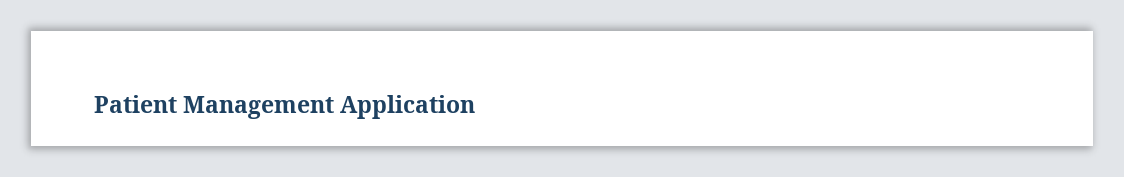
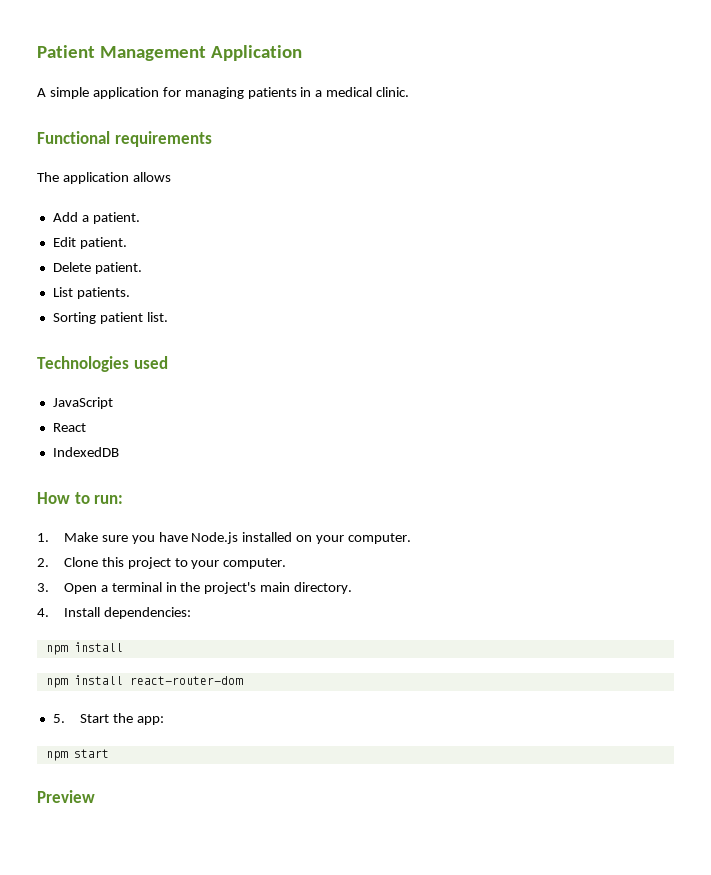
+ A simple application for managing patients in a medical clinic.
+ Functional requirements
+ The application allows
+ Add a patient.
+ Edit patient.
+ Delete patient.
+ List patients.
+ Sorting patient list.
+ Technologies used
+ JavaScript
+ React
+ IndexedDB
+ How to run:
+ 1. Make sure you have Node.js installed on your computer.
+ 2. Clone this project to your computer.
+ 3. Open a terminal in the project's main directory.
+ 4. Install dependencies:
+ npm install
+ npm install react-router-dom
+ 5. Start the app:
+ npm start
+ Preview

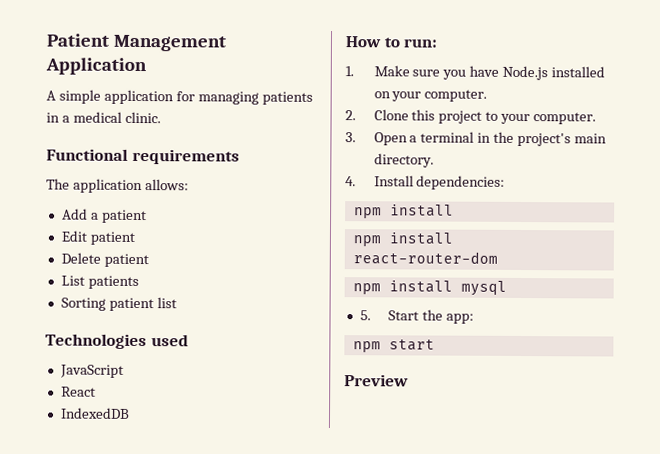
- The application allows
+ The application allows:
- Add a patient.
+ Add a patient
- Edit patient.
+ Edit patient
- Delete patient.
+ Delete patient
- List patients.
+ List patients
- Sorting patient list.
+ Sorting patient list
+ npm install mysql

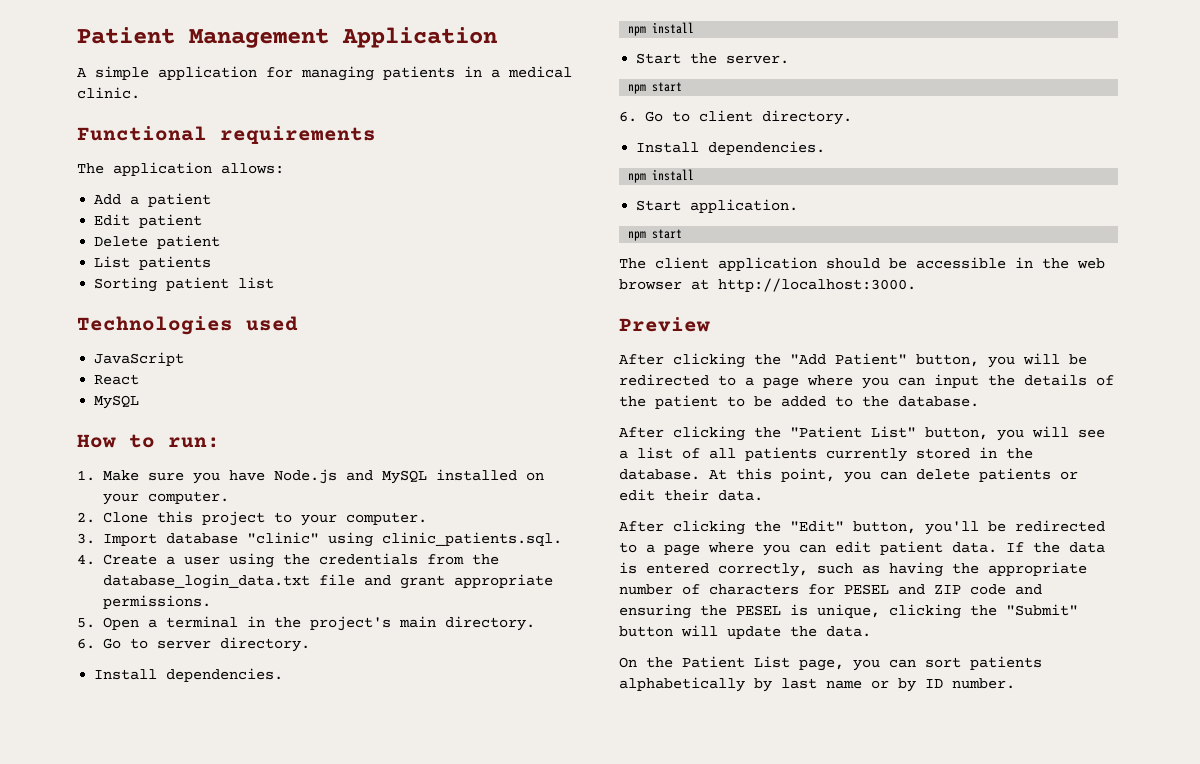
  React
- IndexedDB
+ MySQL
- 1. Make sure you have Node.js installed on your computer.
+ 1. Make sure you have Node.js and MySQL installed on your computer.
- 3. Open a terminal in the project's main directory.
+ 3. Import database "clinic" using clinic_patients.sql.
+ 4. Create a user using the credentials from the database_login_data.txt file and grant appropriate permissions.
+ 5. Open a terminal in the project's main directory.
- 4. Install dependencies:
+ 6. Go to server directory.
+ Install dependencies.
  npm install
- npm install react-router-dom
- npm install mysql
- 5. Start the app:
+ Start the server.
  npm start
+ 6. Go to client directory.
+ Install dependencies.
+ npm install
+ Start application.
+ npm start
+ The client application should be accessible in the web browser at http://localhost:3000.
  Preview
+ After clicking the "Add Patient" button, you will be redirected to a page where you can input the details of the patient to be added to the database.
+ After clicking the "Patient List" button, you will see a list of all patients currently stored in the database. At this point, you can delete patients or edit their data.
+ After clicking the "Edit" button, you'll be redirected to a page where you can edit patient data. If the data is entered correctly, such as having the appropriate number of characters for PESEL and ZIP code and ensuring the PESEL is unique, clicking the "Submit" button will update the data.
+ On the Patient List page, you can sort patients alphabetically by last name or by ID number.

